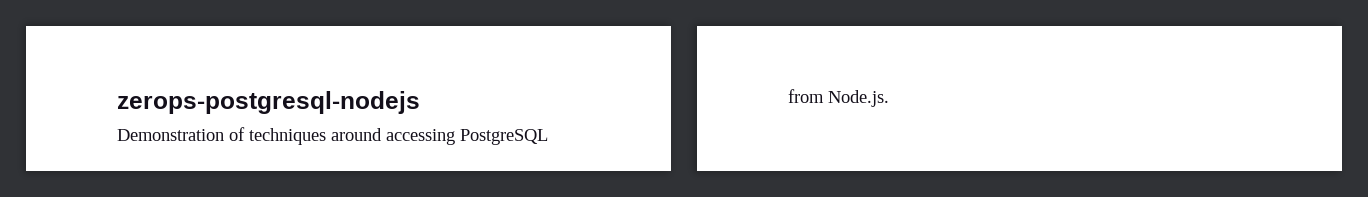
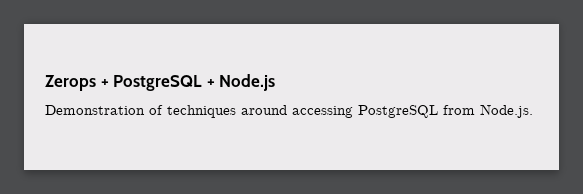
- zerops-postgresql-nodejs
+ Zerops + PostgreSQL + Node.js

